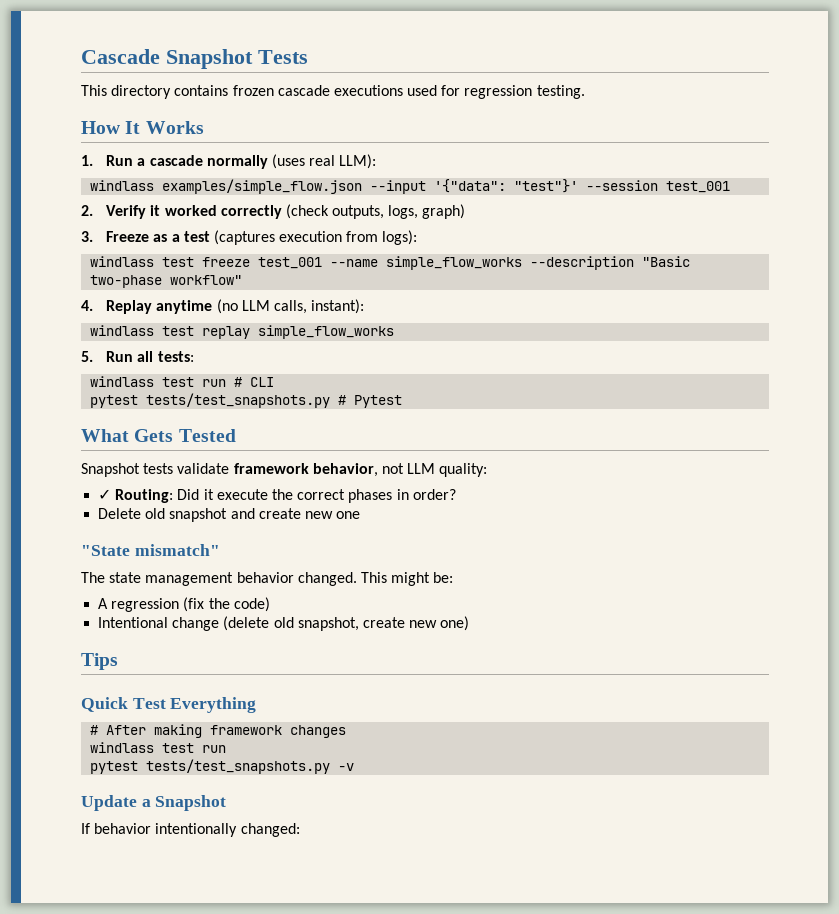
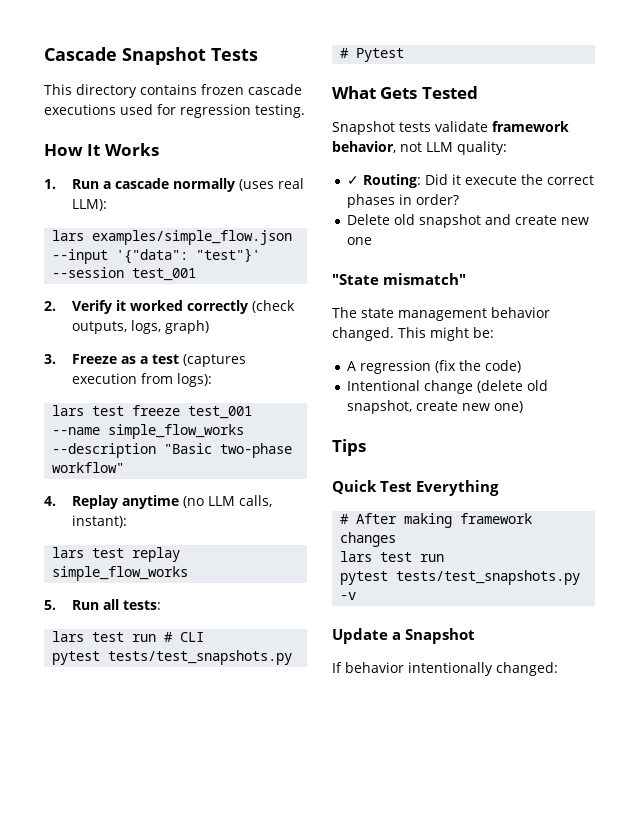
- windlass examples/simple_flow.json --input '{"data": "test"}' --session test_001
+ lars examples/simple_flow.json --input '{"data": "test"}' --session test_001
- windlass test freeze test_001 --name simple_flow_works --description "Basic two-phase workflow"
+ lars test freeze test_001 --name simple_flow_works --description "Basic two-phase workflow"
- windlass test replay simple_flow_works
+ lars test replay simple_flow_works
- windlass test run # CLI
+ lars test run # CLI
  # After making framework changes
- windlass test run
+ lars test run

